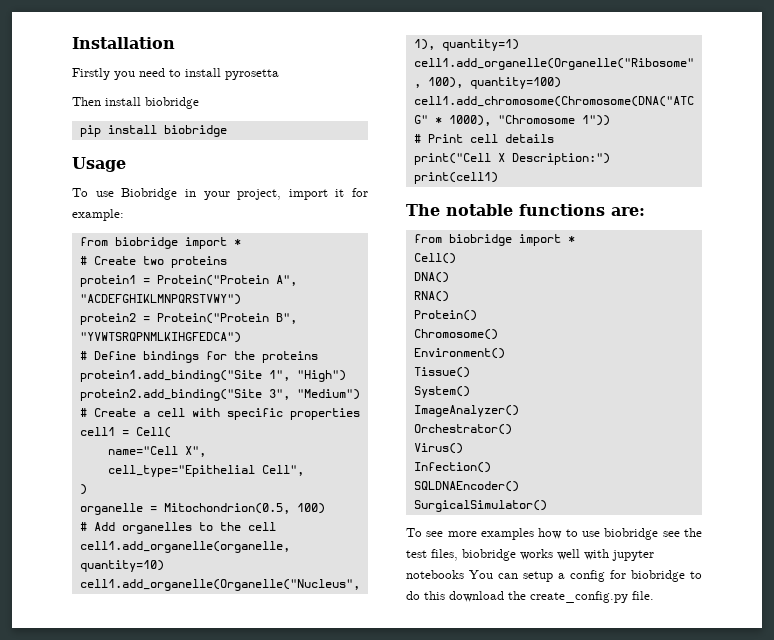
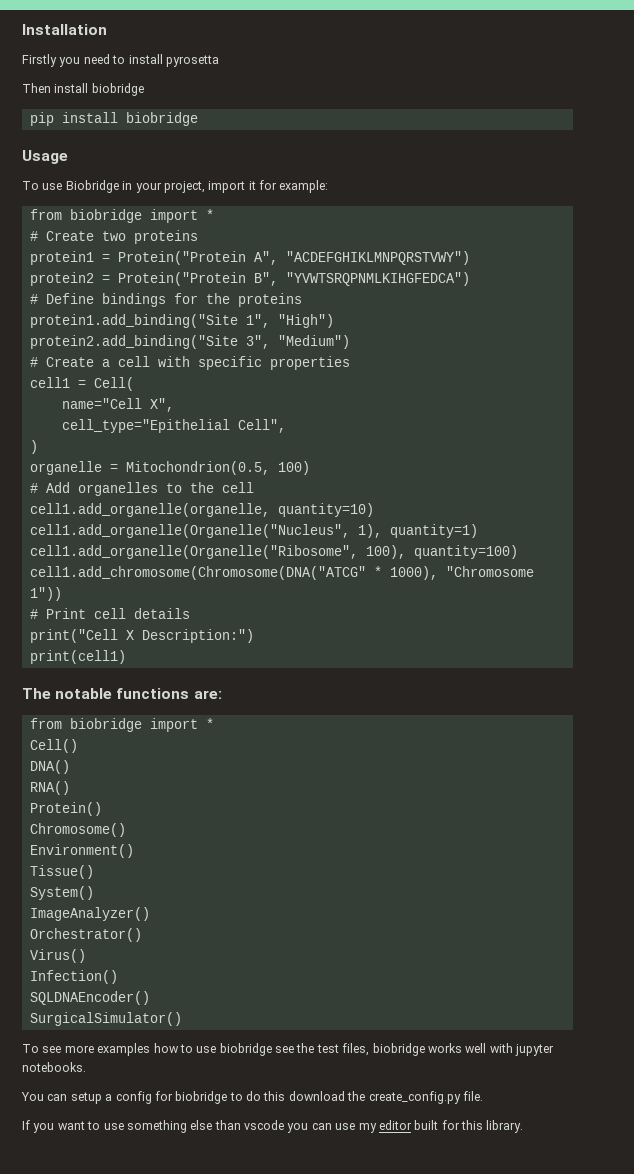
- To see more examples how to use biobridge see the test files, biobridge works well with jupyter notebooks You can setup a config for biobridge to do this download the create_config.py file.
+ To see more examples how to use biobridge see the test files, biobridge works well with jupyter notebooks.
+ You can setup a config for biobridge to do this download the create_config.py file.
+ If you want to use something else than vscode you can use my editor built for this library.

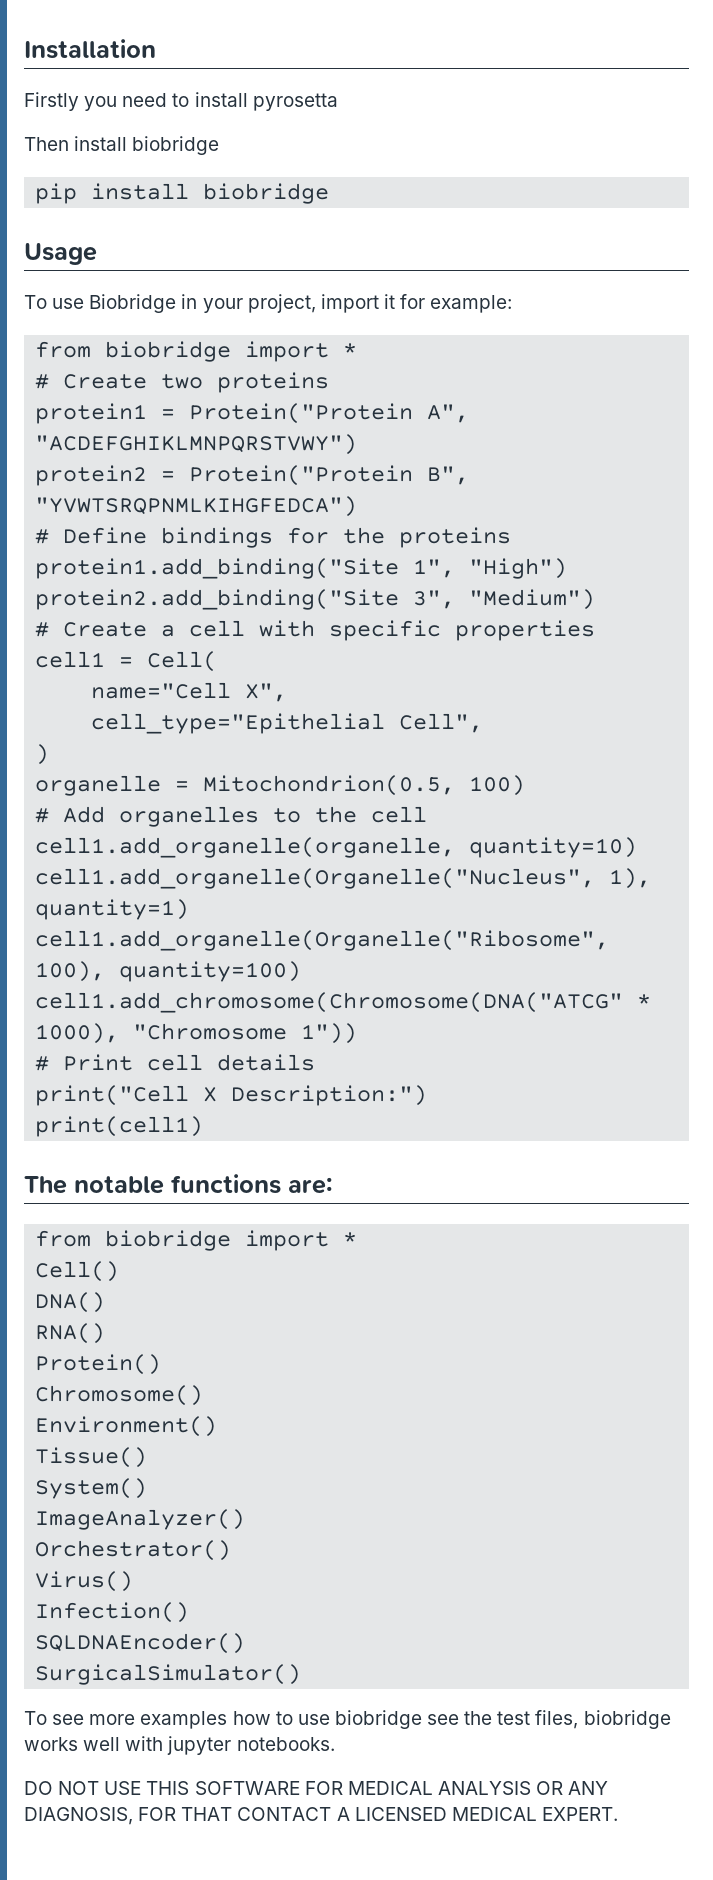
- You can setup a config for biobridge to do this download the create_config.py file.
- If you want to use something else than vscode you can use my editor built for this library.
+ DO NOT USE THIS SOFTWARE FOR MEDICAL ANALYSIS OR ANY DIAGNOSIS, FOR THAT CONTACT A LICENSED MEDICAL EXPERT.

